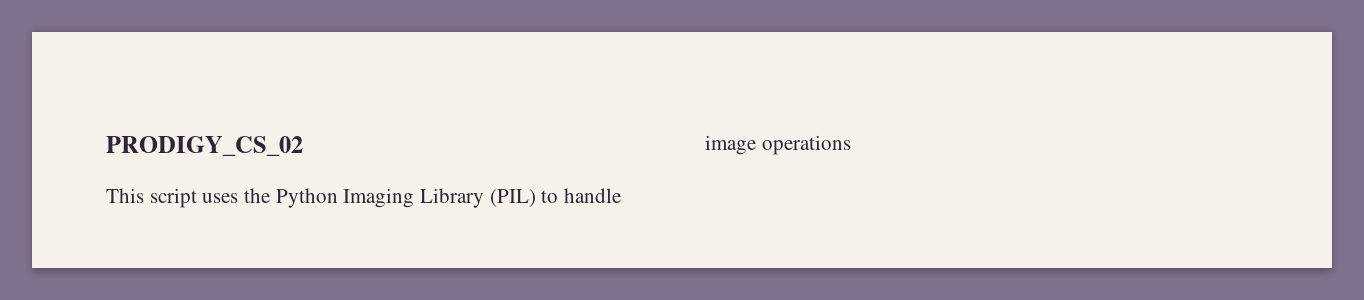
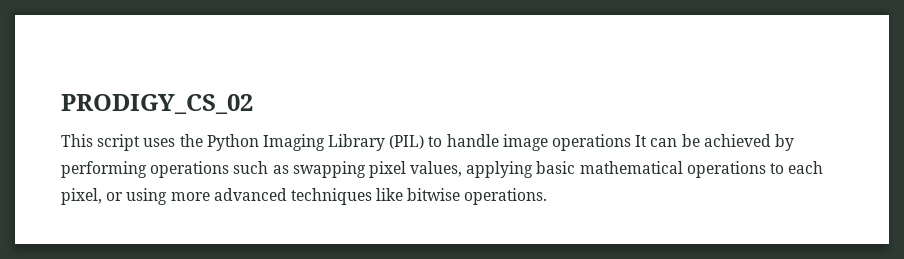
- This script uses the Python Imaging Library (PIL) to handle image operations
+ This script uses the Python Imaging Library (PIL) to handle image operations It can be achieved by performing operations such as swapping pixel values, applying basic mathematical operations to each pixel, or using more advanced techniques like bitwise operations.

